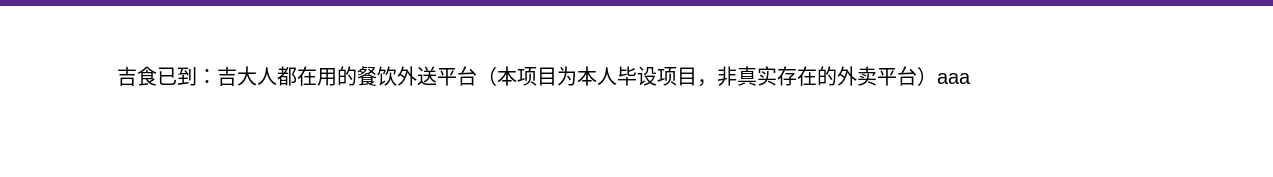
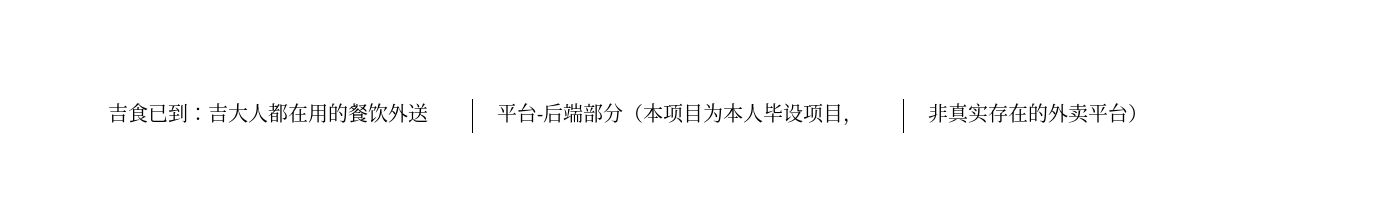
- 吉食已到：吉大人都在用的餐饮外送平台（本项目为本人毕设项目，非真实存在的外卖平台）aaa
+ 吉食已到：吉大人都在用的餐饮外送平台-后端部分（本项目为本人毕设项目，非真实存在的外卖平台）

